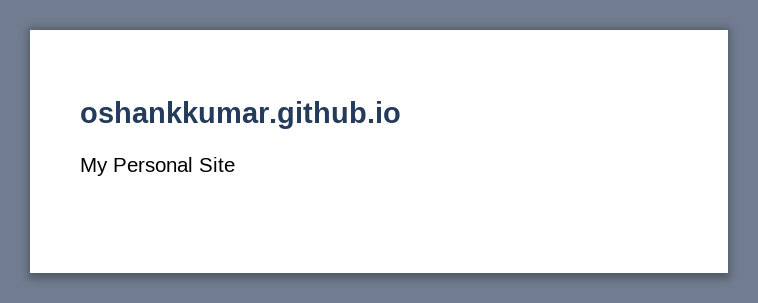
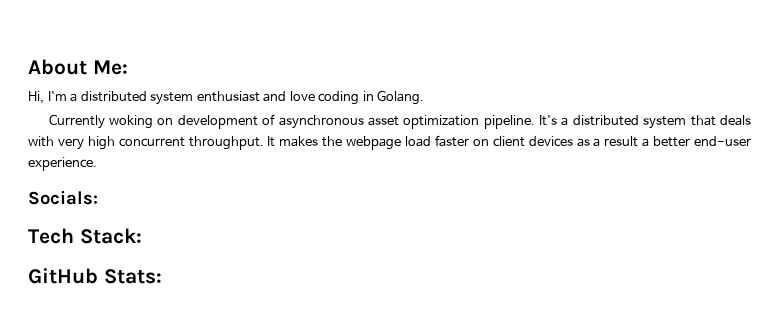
- oshankkumar.github.io
- My Personal Site
+ About Me:
+ Hi, I'm a distributed system enthusiast and love coding in Golang.
+ Currently woking on development of asynchronous asset optimization pipeline. It's a distributed system that deals with very high concurrent throughput. It makes the webpage load faster on client devices as a result a better end-user experience.
+ Socials:
+ Tech Stack:
+ GitHub Stats:

